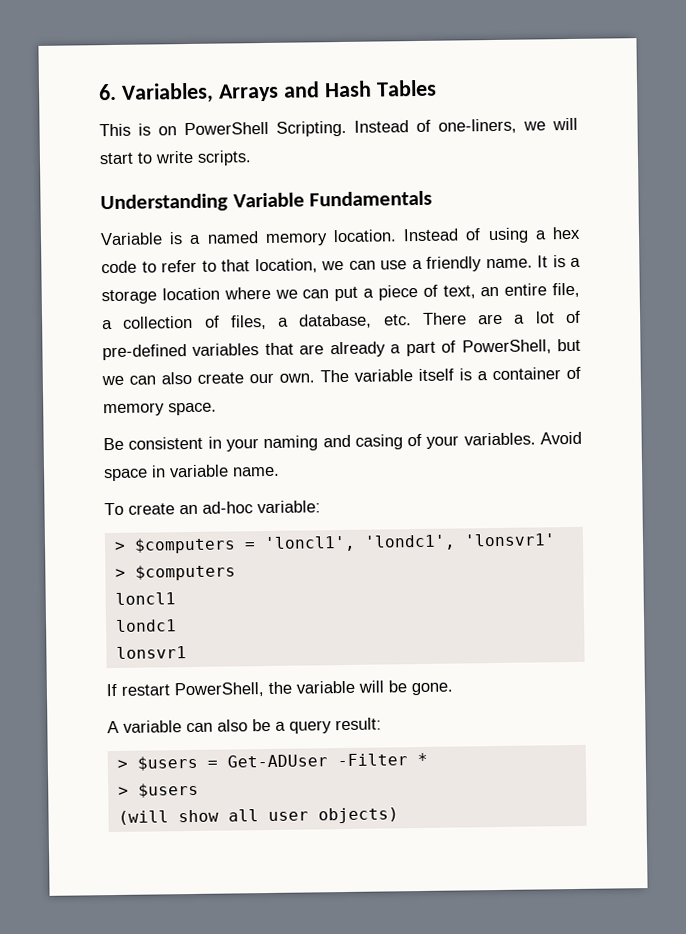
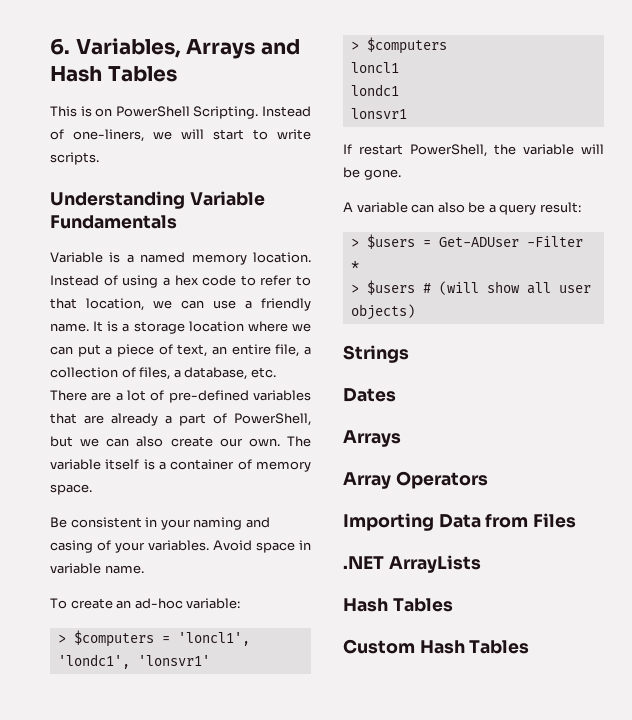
  > $users = Get-ADUser -Filter *
- > $users
- (will show all user objects)
+ > $users # (will show all user objects)
+ Strings
+ Dates
+ Arrays
+ Array Operators
+ Importing Data from Files
+ .NET ArrayLists
+ Hash Tables
+ Custom Hash Tables

